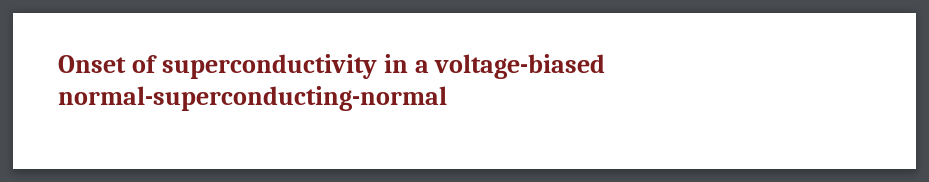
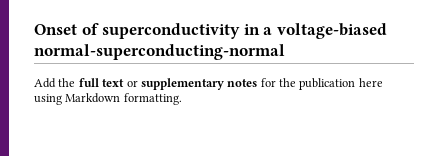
+ Add the full text or supplementary notes for the publication here using Markdown formatting.

